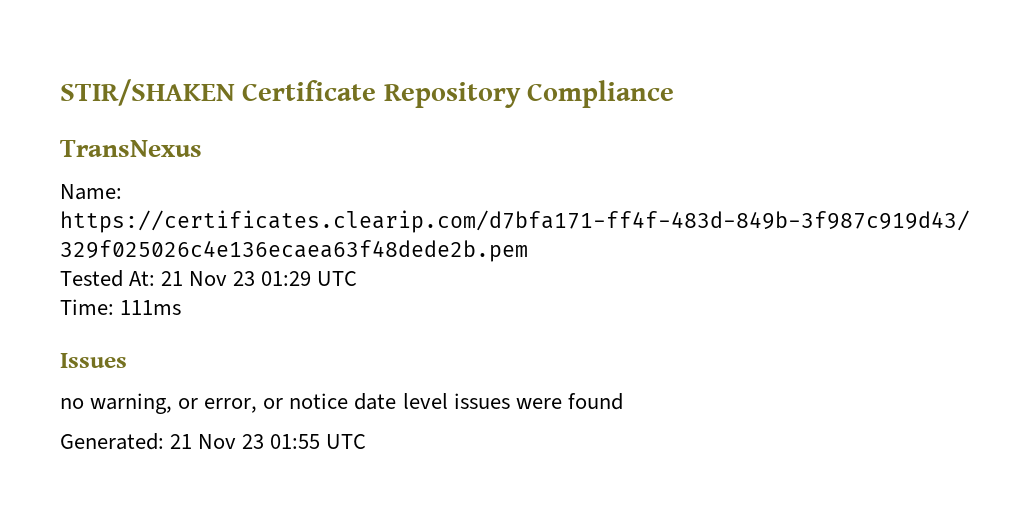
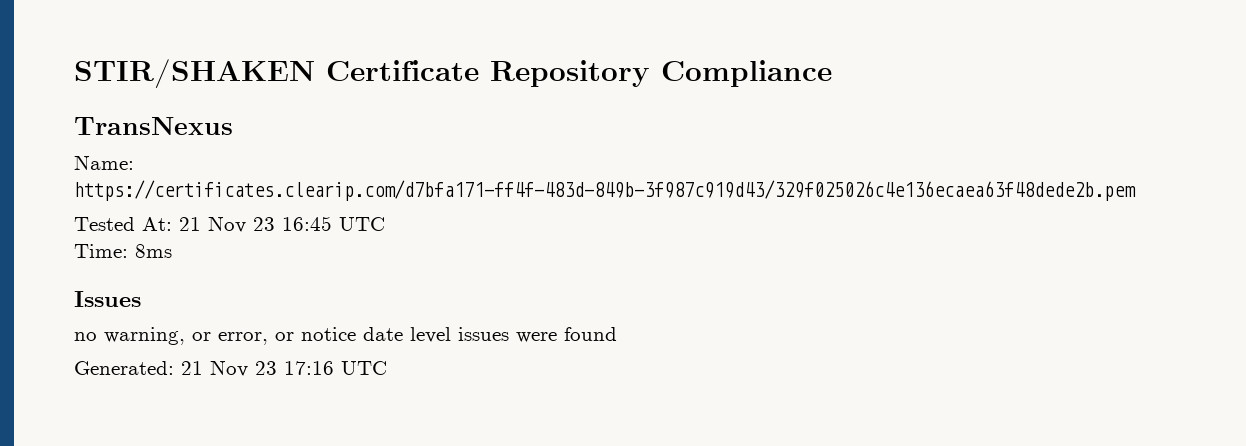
- Tested At: 21 Nov 23 01:29 UTC
+ Tested At: 21 Nov 23 16:45 UTC
- Time: 111ms
+ Time: 8ms
- Generated: 21 Nov 23 01:55 UTC
+ Generated: 21 Nov 23 17:16 UTC

